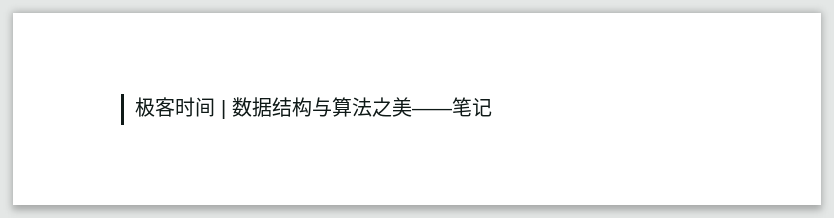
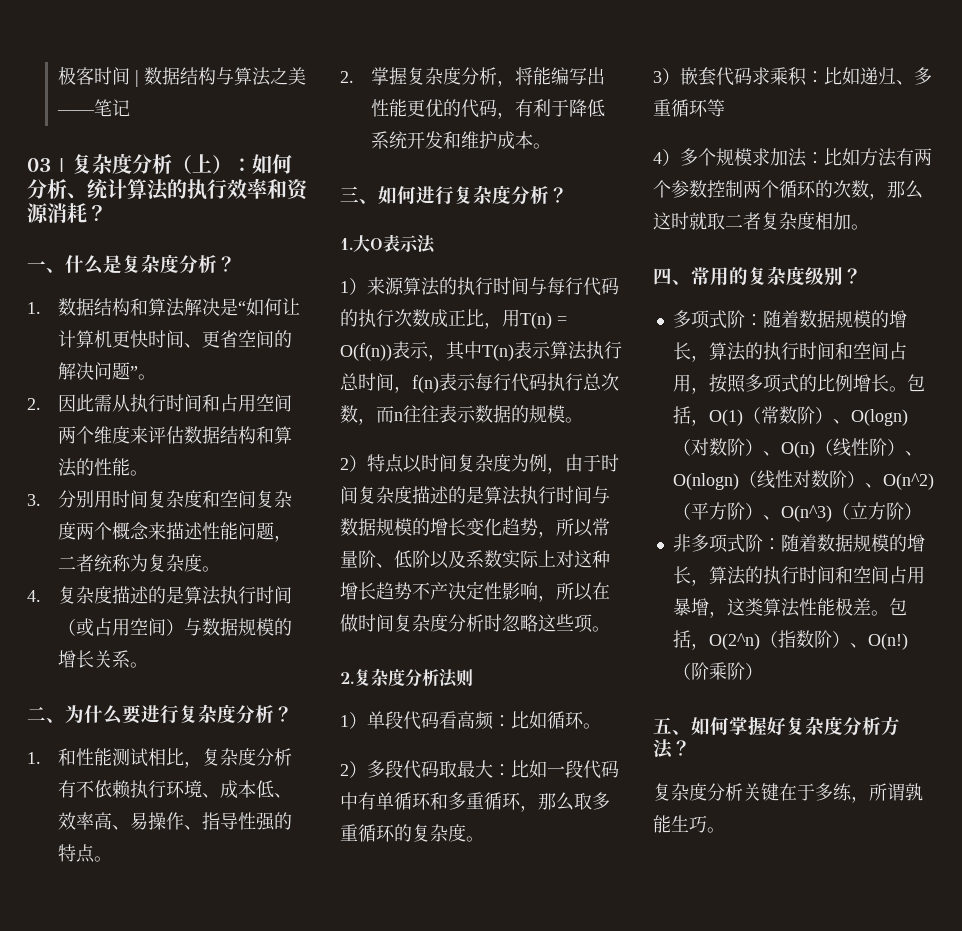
+ 03 | 复杂度分析（上）：如何分析、统计算法的执行效率和资源消耗？
+ 一、什么是复杂度分析？
+ 1.数据结构和算法解决是“如何让计算机更快时间、更省空间的解决问题”。
+ 2.因此需从执行时间和占用空间两个维度来评估数据结构和算法的性能。
+ 3.分别用时间复杂度和空间复杂度两个概念来描述性能问题，二者统称为复杂度。
+ 4.复杂度描述的是算法执行时间（或占用空间）与数据规模的增长关系。
+ 二、为什么要进行复杂度分析？
+ 1.和性能测试相比，复杂度分析有不依赖执行环境、成本低、效率高、易操作、指导性强的特点。
+ 2.掌握复杂度分析，将能编写出性能更优的代码，有利于降低系统开发和维护成本。
+ 三、如何进行复杂度分析？
+ 1.大O表示法
+ 1）来源算法的执行时间与每行代码的执行次数成正比，用T(n) = O(f(n))表示，其中T(n)表示算法执行总时间，f(n)表示每行代码执行总次数，而n往往表示数据的规模。
+ 2）特点以时间复杂度为例，由于时间复杂度描述的是算法执行时间与数据规模的增长变化趋势，所以常量阶、低阶以及系数实际上对这种增长趋势不产决定性影响，所以在做时间复杂度分析时忽略这些项。
+ 2.复杂度分析法则
+ 1）单段代码看高频：比如循环。
+ 2）多段代码取最大：比如一段代码中有单循环和多重循环，那么取多重循环的复杂度。
+ 3）嵌套代码求乘积：比如递归、多重循环等
+ 4）多个规模求加法：比如方法有两个参数控制两个循环的次数，那么这时就取二者复杂度相加。
+ 四、常用的复杂度级别？
+ 多项式阶：随着数据规模的增长，算法的执行时间和空间占用，按照多项式的比例增长。包括，O(1)（常数阶）、O(logn)（对数阶）、O(n)（线性阶）、O(nlogn)（线性对数阶）、O(n^2)（平方阶）、O(n^3)（立方阶）
+ 非多项式阶：随着数据规模的增长，算法的执行时间和空间占用暴增，这类算法性能极差。包括，O(2^n)（指数阶）、O(n!)（阶乘阶）
+ 五、如何掌握好复杂度分析方法？
+ 复杂度分析关键在于多练，所谓孰能生巧。

